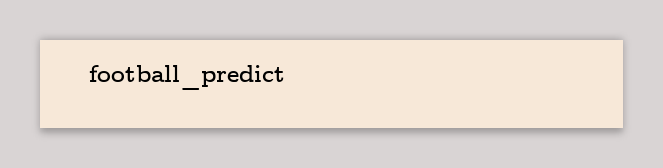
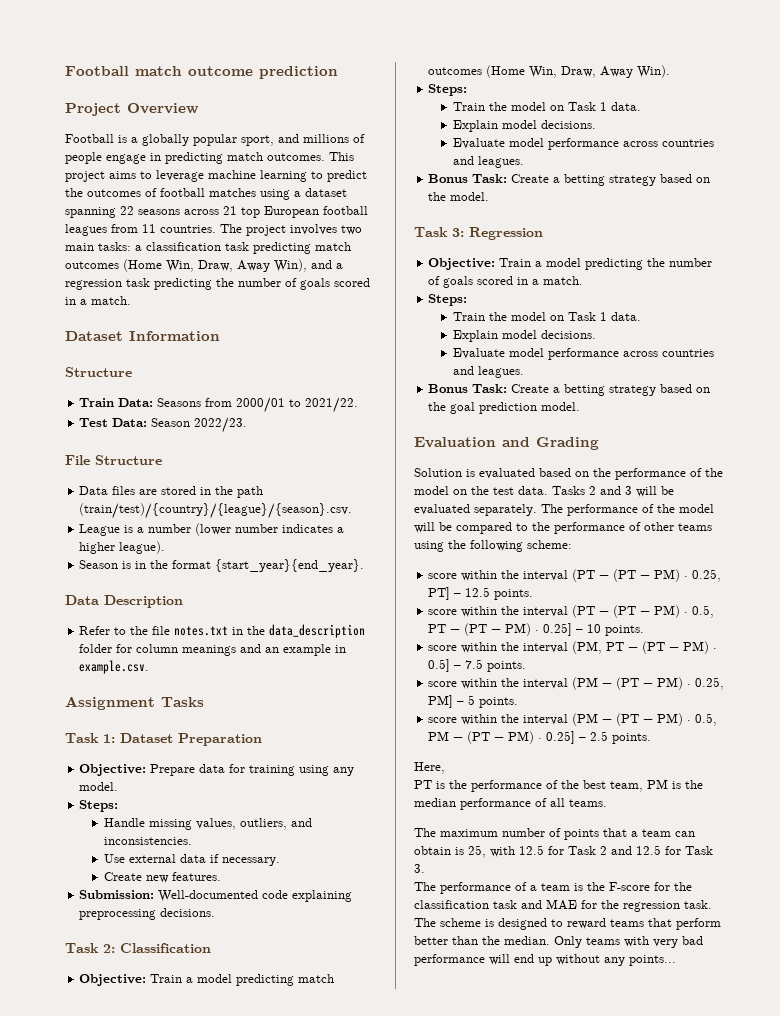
- football_predict
+ Football match outcome prediction
+ Project Overview
+ Football is a globally popular sport, and millions of people engage in predicting match outcomes. This project aims to leverage machine learning to predict the outcomes of football matches using a dataset spanning 22 seasons across 21 top European football leagues from 11 countries. The project involves two main tasks: a classification task predicting match outcomes (Home Win, Draw, Away Win), and a regression task predicting the number of goals scored in a match.
+ Dataset Information
+ Structure
+ Train Data: Seasons from 2000/01 to 2021/22.
+ Test Data: Season 2022/23.
+ File Structure
+ Data files are stored in the path (train/test)/{country}/{league}/{season}.csv.
+ League is a number (lower number indicates a higher league).
+ Season is in the format {start_year}{end_year}.
+ Data Description
+ Refer to the file notes.txt in the data_description folder for column meanings and an example in example.csv.
+ Assignment Tasks
+ Task 1: Dataset Preparation
+ Objective: Prepare data for training using any model.
+ Steps:
+ Handle missing values, outliers, and inconsistencies.
+ Use external data if necessary.
+ Create new features.
+ Submission: Well-documented code explaining preprocessing decisions.
+ Task 2: Classification
+ Objective: Train a model predicting match outcomes (Home Win, Draw, Away Win).
+ Steps:
+ Train the model on Task 1 data.
+ Explain model decisions.
+ Evaluate model performance across countries and leagues.
+ Bonus Task: Create a betting strategy based on the model.
+ Task 3: Regression
+ Objective: Train a model predicting the number of goals scored in a match.
+ Steps:
+ Train the model on Task 1 data.
+ Explain model decisions.
+ Evaluate model performance across countries and leagues.
+ Bonus Task: Create a betting strategy based on the goal prediction model.
+ Evaluation and Grading
+ Solution is evaluated based on the performance of the model on the test data. Tasks 2 and 3 will be evaluated separately. The performance of the model will be compared to the performance of other teams using the following scheme:
+ score within the interval (PT − (PT − PM) · 0.25, PT] – 12.5 points.
+ score within the interval (PT − (PT − PM) · 0.5, PT − (PT − PM) · 0.25] – 10 points.
+ score within the interval (PM, PT − (PT − PM) · 0.5] – 7.5 points.
+ score within the interval (PM − (PT − PM) · 0.25, PM] – 5 points.
+ score within the interval (PM − (PT − PM) · 0.5, PM − (PT − PM) · 0.25] – 2.5 points.
+ Here,
+ PT is the performance of the best team, PM is the median performance of all teams.
+ The maximum number of points that a team can obtain is 25, with 12.5 for Task 2 and 12.5 for Task 3.
+ The performance of a team is the F-score for the classification task and MAE for the regression task. The scheme is designed to reward teams that perform better than the median. Only teams with very bad performance will end up without any points...

